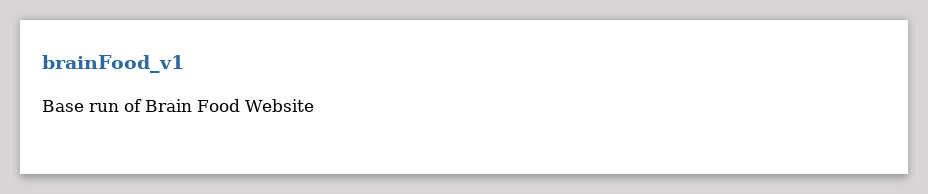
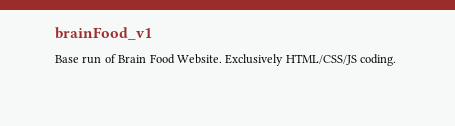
- Base run of Brain Food Website
+ Base run of Brain Food Website. Exclusively HTML/CSS/JS coding.

